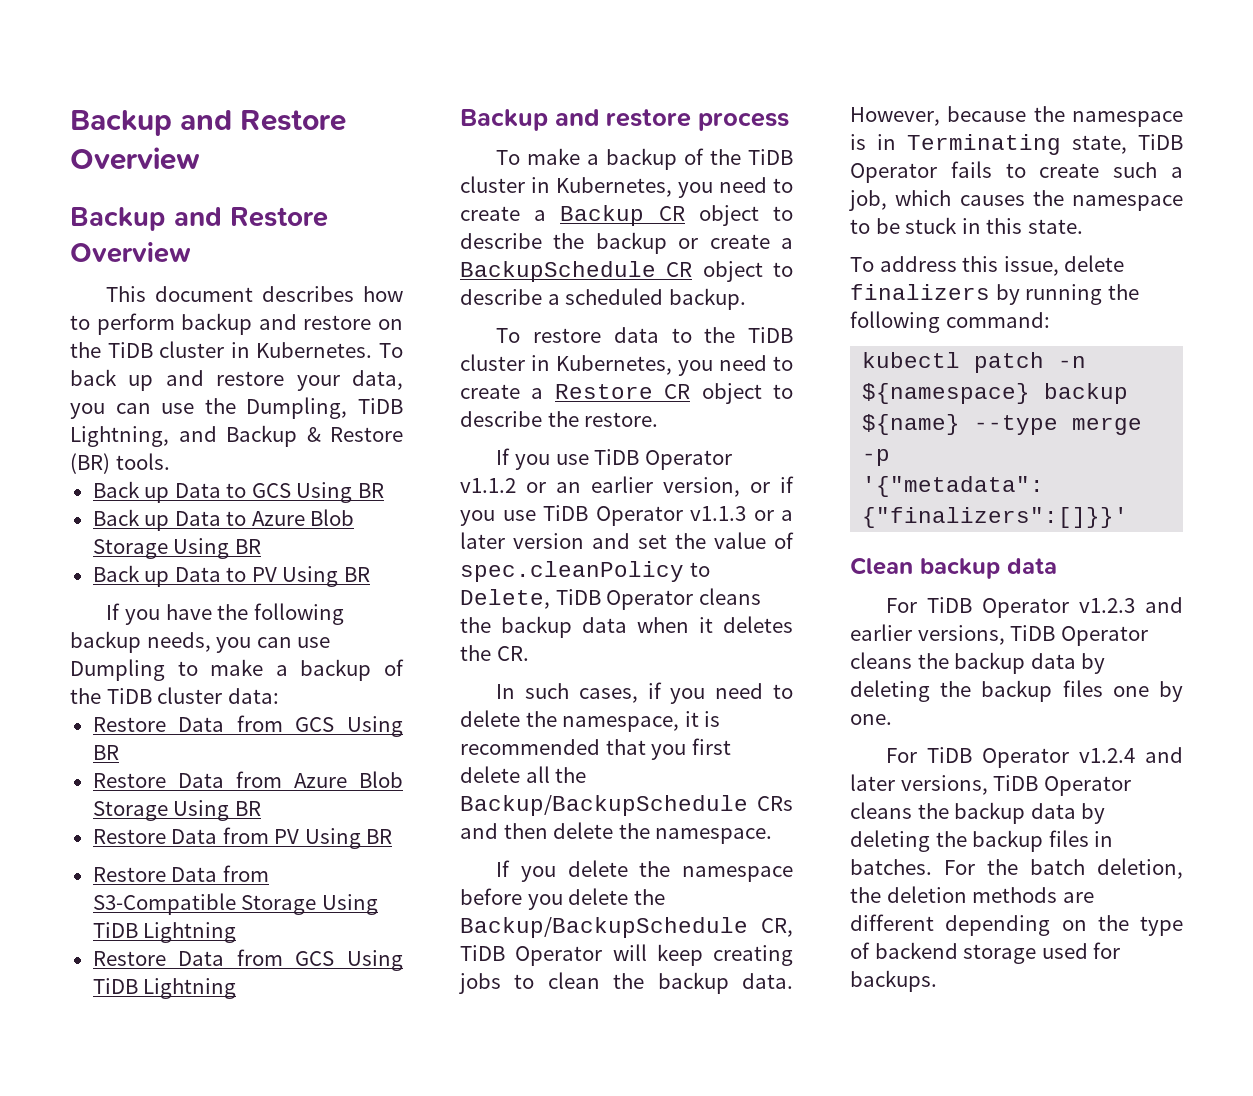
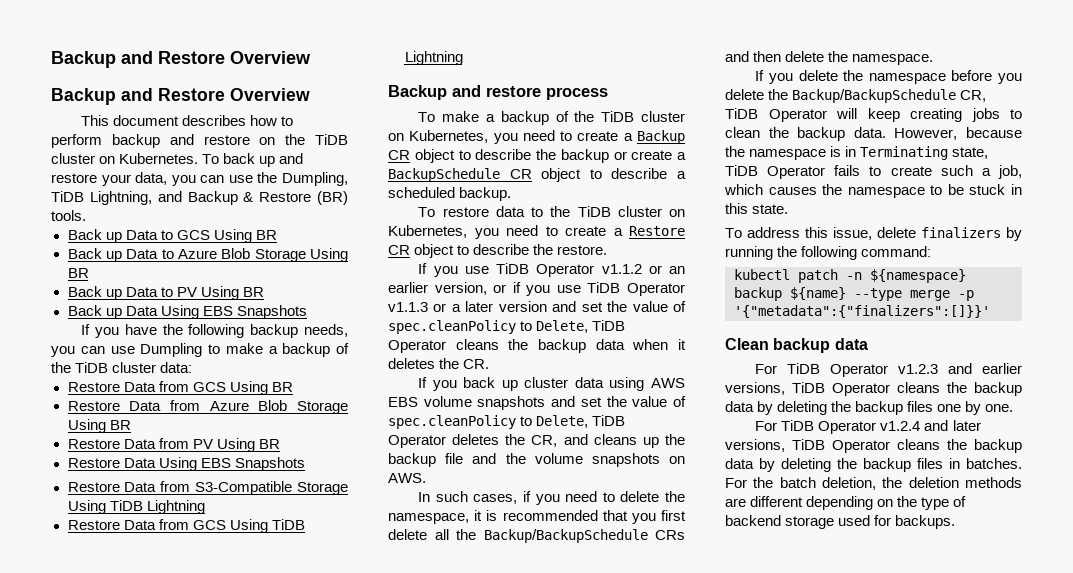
- This document describes how to perform backup and restore on the TiDB cluster in Kubernetes.
+ This document describes how to perform backup and restore on the TiDB cluster on Kubernetes.
+ Back up Data Using EBS Snapshots
+ Restore Data Using EBS Snapshots
- To make a backup of the TiDB cluster in Kubernetes, you need to create a Backup CR object to describe the backup or create a BackupSchedule CR object to describe a scheduled backup.
+ To make a backup of the TiDB cluster on Kubernetes, you need to create a Backup CR object to describe the backup or create a BackupSchedule CR object to describe a scheduled backup.
- To restore data to the TiDB cluster in Kubernetes, you need to create a Restore CR object to describe the restore.
+ To restore data to the TiDB cluster on Kubernetes, you need to create a Restore CR object to describe the restore.
+ If you back up cluster data using AWS EBS volume snapshots and set the value of spec.cleanPolicy to Delete, TiDB Operator deletes the CR, and cleans up the backup file and the volume snapshots on AWS.

